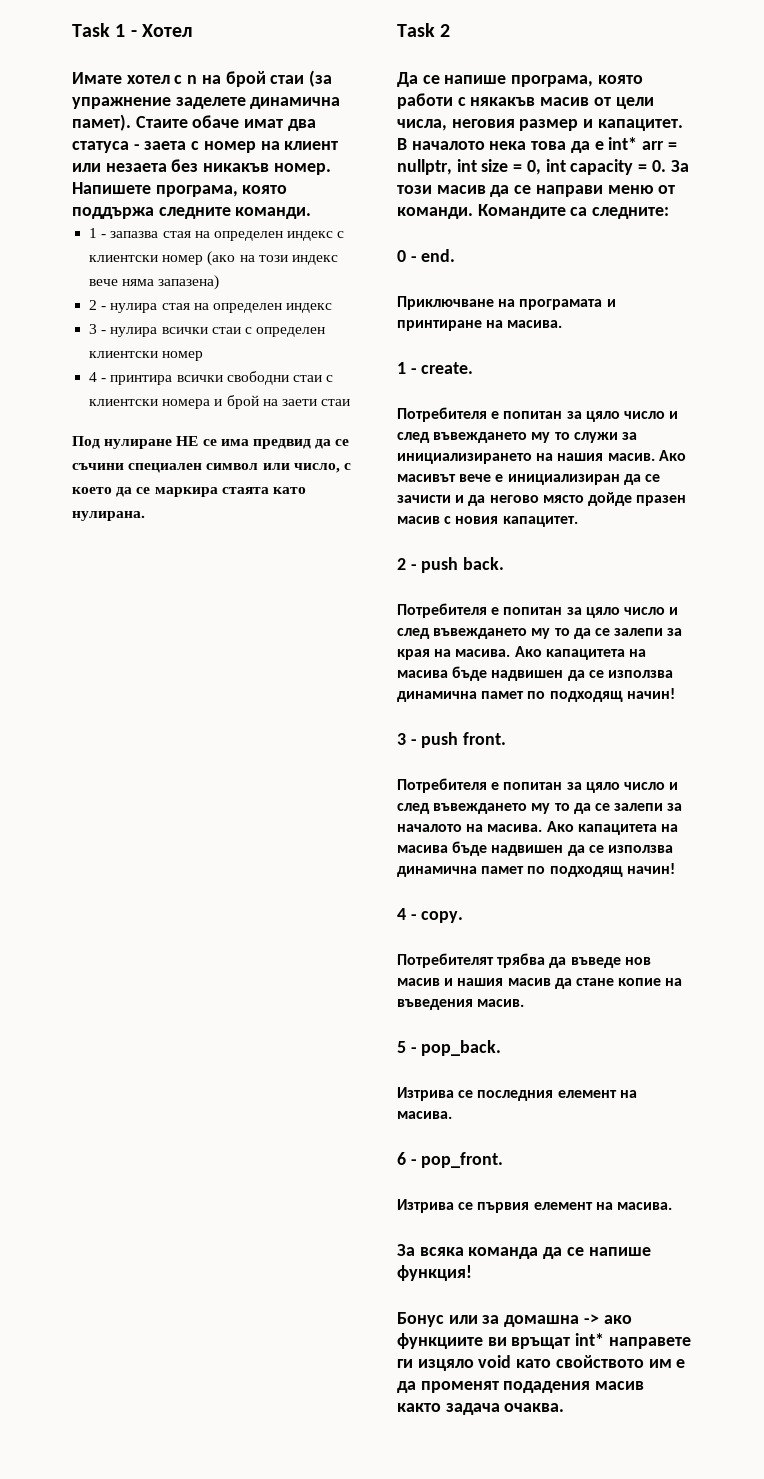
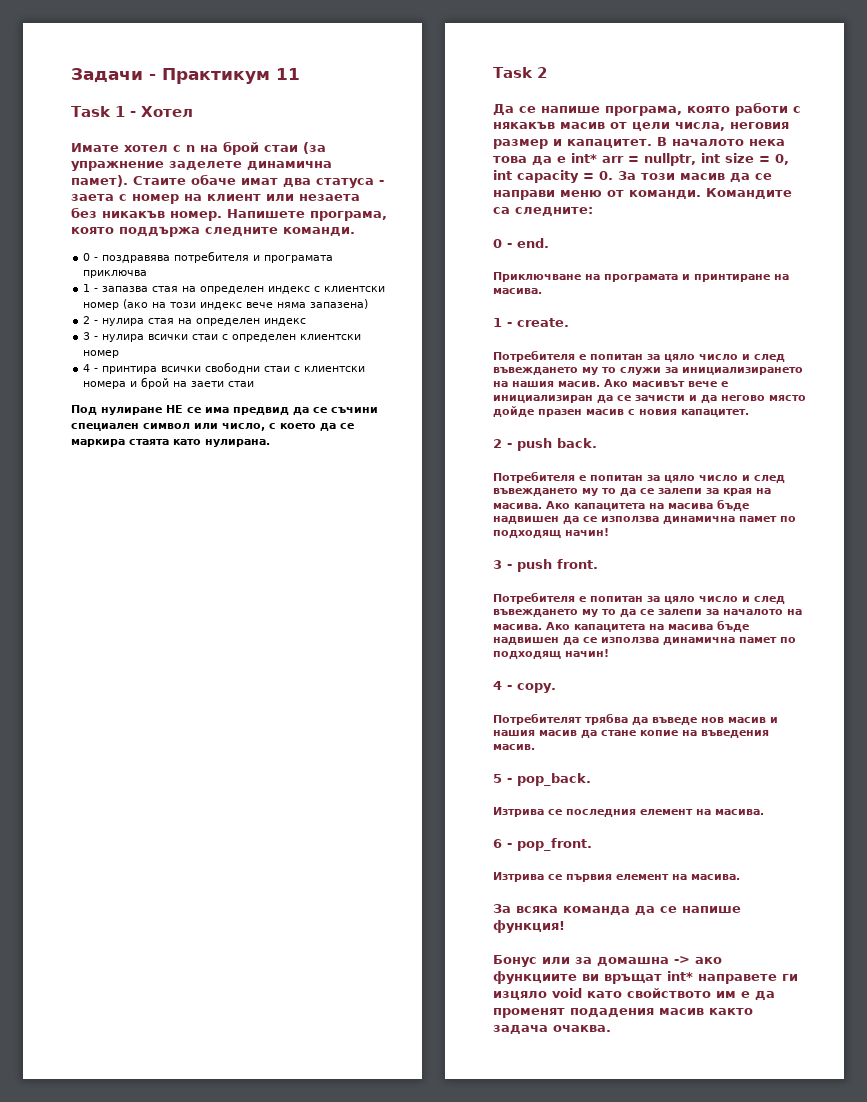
+ Задачи - Практикум 11
+ 0 - поздравява потребителя и програмата приключва

